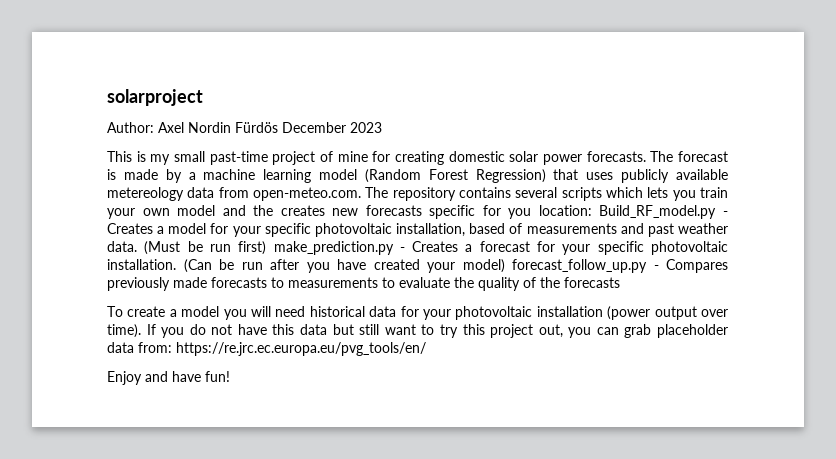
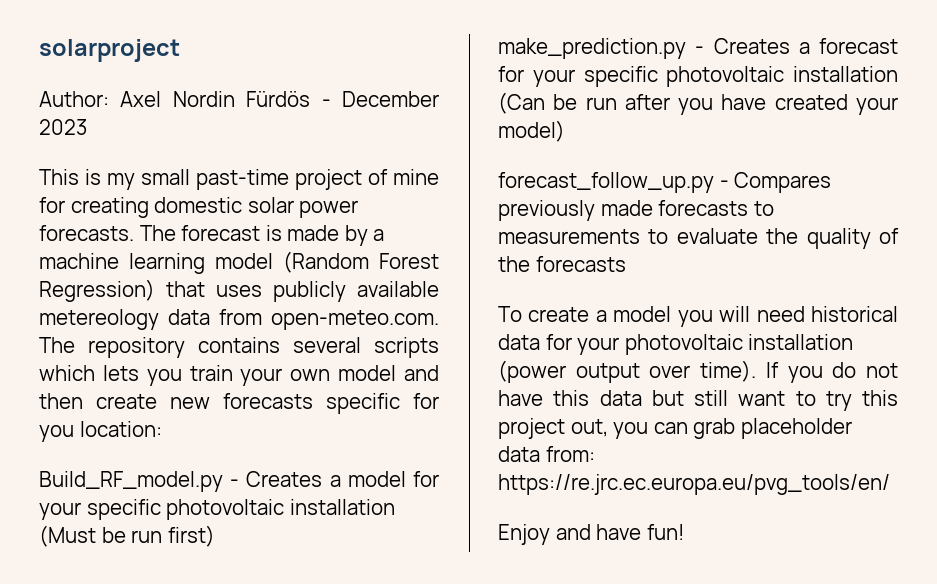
- Author: Axel Nordin Fürdös December 2023
+ Author: Axel Nordin Fürdös - December 2023
- The forecast is made by a machine learning model (Random Forest Regression) that uses publicly available metereology data from open-meteo.com. The repository contains several scripts which lets you train your own model and the creates new forecasts specific for you location: Build_RF_model.py - Creates a model for your specific photovoltaic installation, based of measurements and past weather data. (Must be run first) make_prediction.py - Creates a forecast for your specific photovoltaic installation. (Can be run after you have created your model) forecast_follow_up.py - Compares previously made forecasts to measurements to evaluate the quality of the forecasts
+ The forecast is made by a machine learning model (Random Forest Regression) that uses publicly available metereology data from open-meteo.com. The repository contains several scripts which lets you train your own model and then create new forecasts specific for you location:
+ Build_RF_model.py - Creates a model for your specific photovoltaic installation (Must be run first)
+ make_prediction.py - Creates a forecast for your specific photovoltaic installation (Can be run after you have created your model)
+ forecast_follow_up.py - Compares previously made forecasts to measurements to evaluate the quality of the forecasts

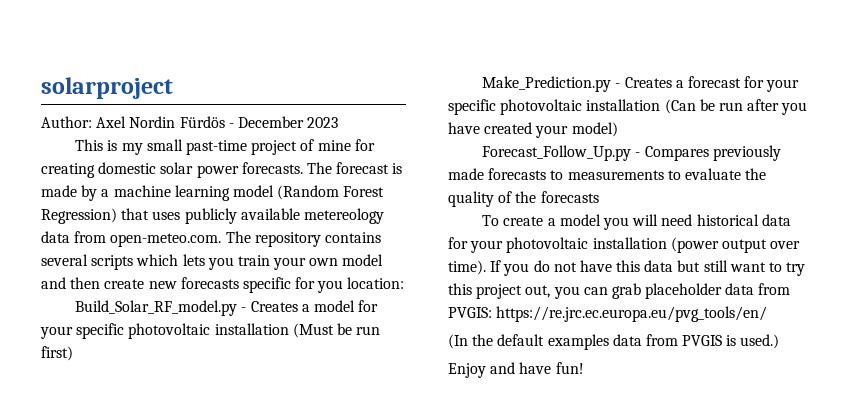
- Build_RF_model.py - Creates a model for your specific photovoltaic installation (Must be run first)
+ Build_Solar_RF_model.py - Creates a model for your specific photovoltaic installation (Must be run first)
- make_prediction.py - Creates a forecast for your specific photovoltaic installation (Can be run after you have created your model)
+ Make_Prediction.py - Creates a forecast for your specific photovoltaic installation (Can be run after you have created your model)
- forecast_follow_up.py - Compares previously made forecasts to measurements to evaluate the quality of the forecasts
+ Forecast_Follow_Up.py - Compares previously made forecasts to measurements to evaluate the quality of the forecasts
- If you do not have this data but still want to try this project out, you can grab placeholder data from: https://re.jrc.ec.europa.eu/pvg_tools/en/
+ If you do not have this data but still want to try this project out, you can grab placeholder data from PVGIS: https://re.jrc.ec.europa.eu/pvg_tools/en/
+ (In the default examples data from PVGIS is used.)

